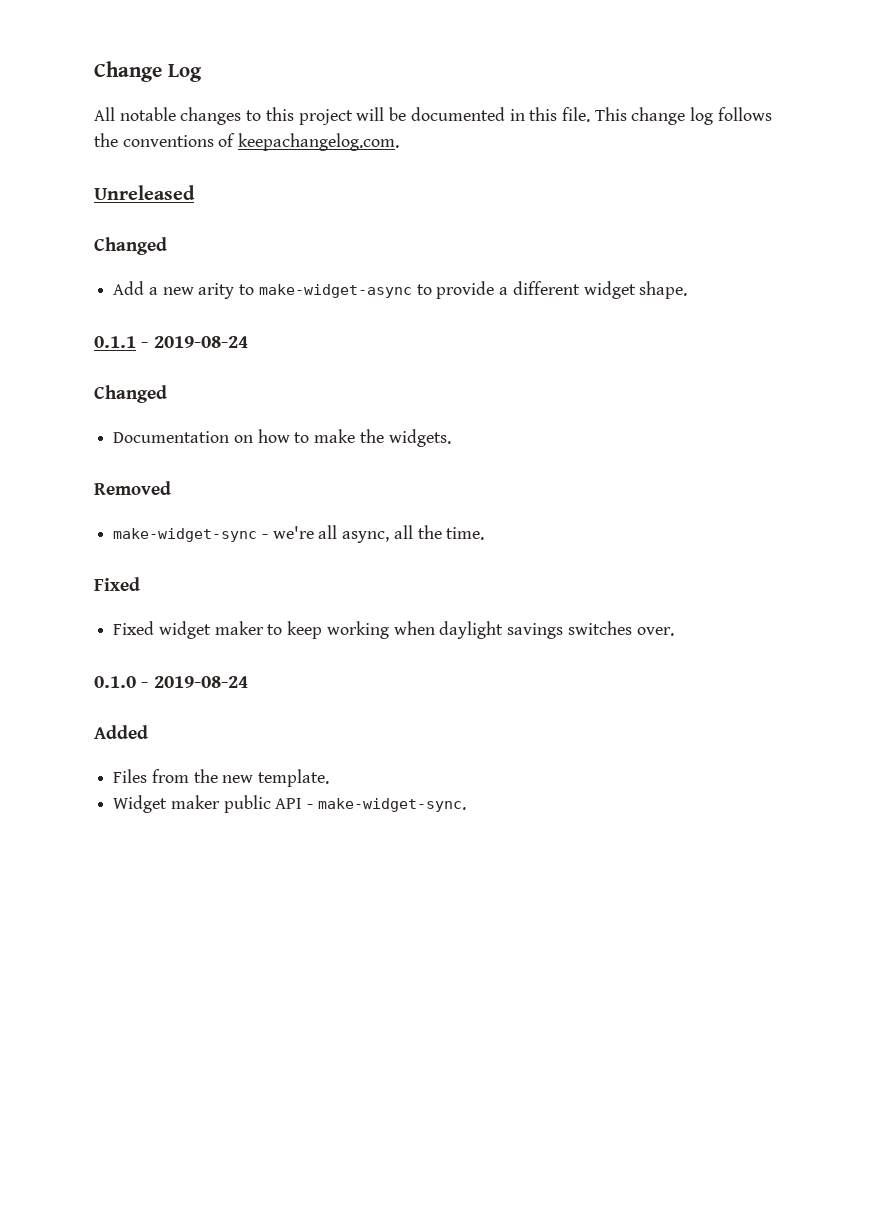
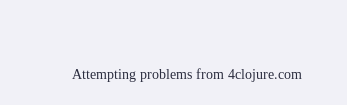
- Change Log
- All notable changes to this project will be documented in this file. This change log follows the conventions of keepachangelog.com.
- Unreleased
- Changed
- Add a new arity to make-widget-async to provide a different widget shape.
- 0.1.1 - 2019-08-24
- Changed
- Documentation on how to make the widgets.
- Removed
- make-widget-sync - we're all async, all the time.
- Fixed
- Fixed widget maker to keep working when daylight savings switches over.
- 0.1.0 - 2019-08-24
- Added
- Files from the new template.
- Widget maker public API - make-widget-sync.
+ Attempting problems from 4clojure.com

